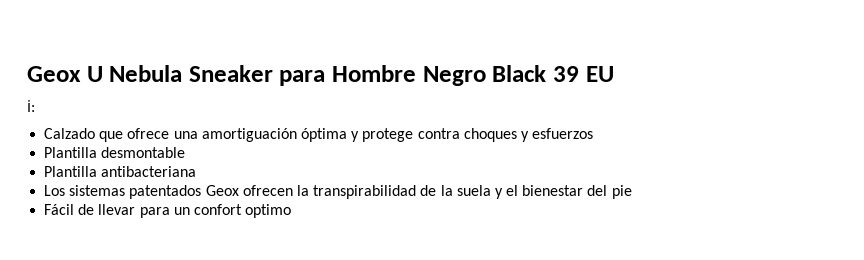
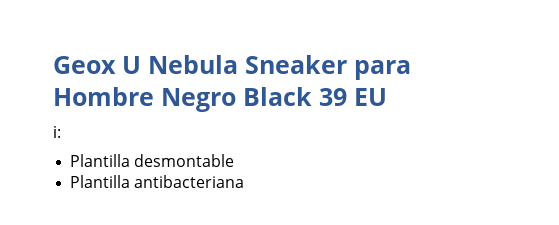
- Calzado que ofrece una amortiguación óptima y protege contra choques y esfuerzos
  Plantilla desmontable
  Plantilla antibacteriana
- Los sistemas patentados Geox ofrecen la transpirabilidad de la suela y el bienestar del pie
- Fácil de llevar para un confort optimo

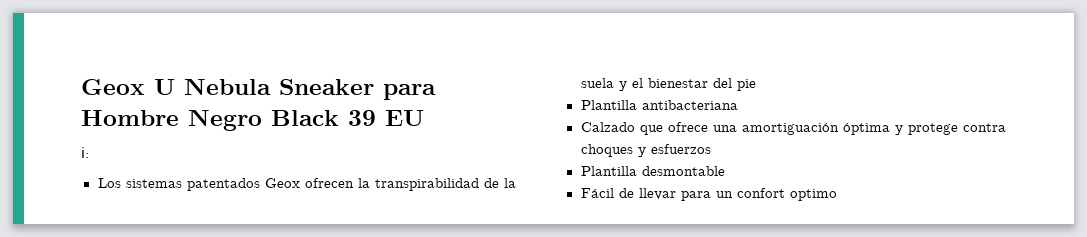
+ Los sistemas patentados Geox ofrecen la transpirabilidad de la suela y el bienestar del pie
+ Plantilla antibacteriana
+ Calzado que ofrece una amortiguación óptima y protege contra choques y esfuerzos
  Plantilla desmontable
- Plantilla antibacteriana
+ Fácil de llevar para un confort optimo

